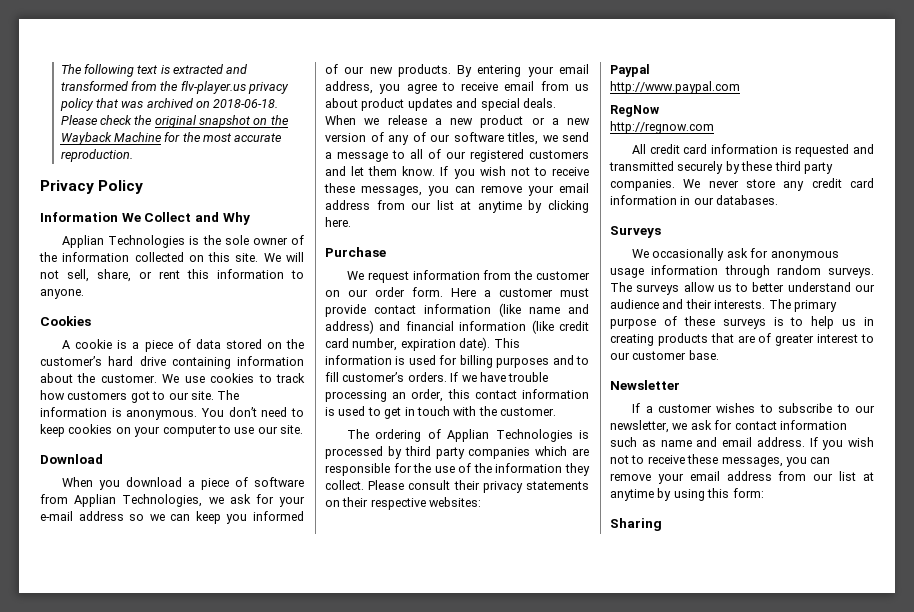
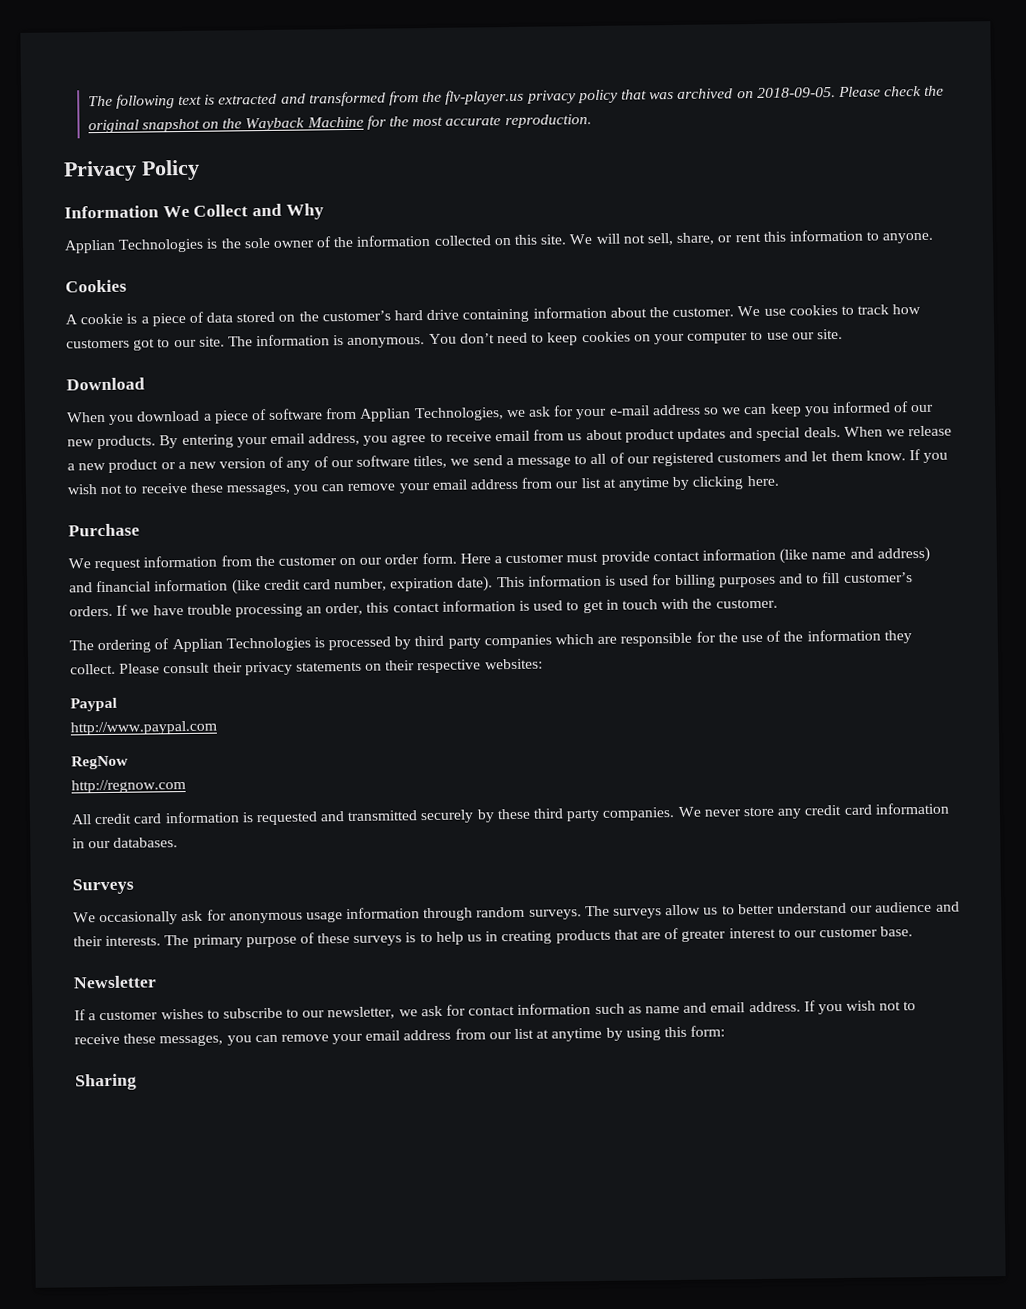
- The following text is extracted and transformed from the flv-player.us privacy policy that was archived on 2018-06-18.
+ The following text is extracted and transformed from the flv-player.us privacy policy that was archived on 2018-09-05.

